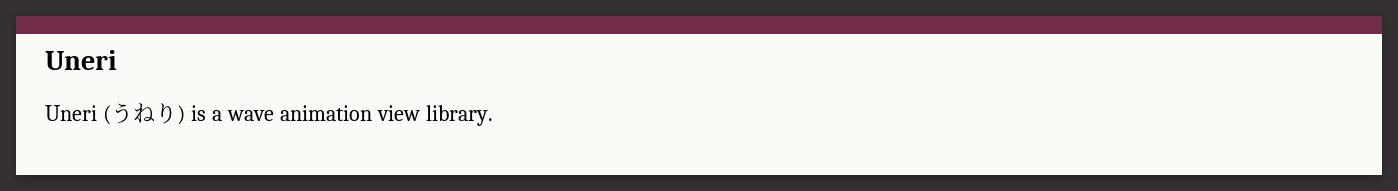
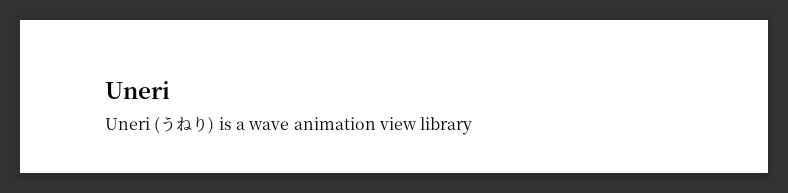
- Uneri (うねり) is a wave animation view library.
+ Uneri (うねり) is a wave animation view library

